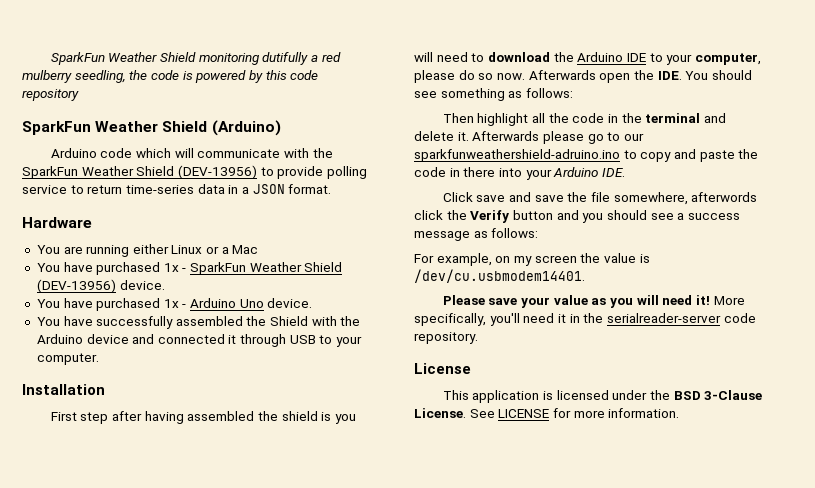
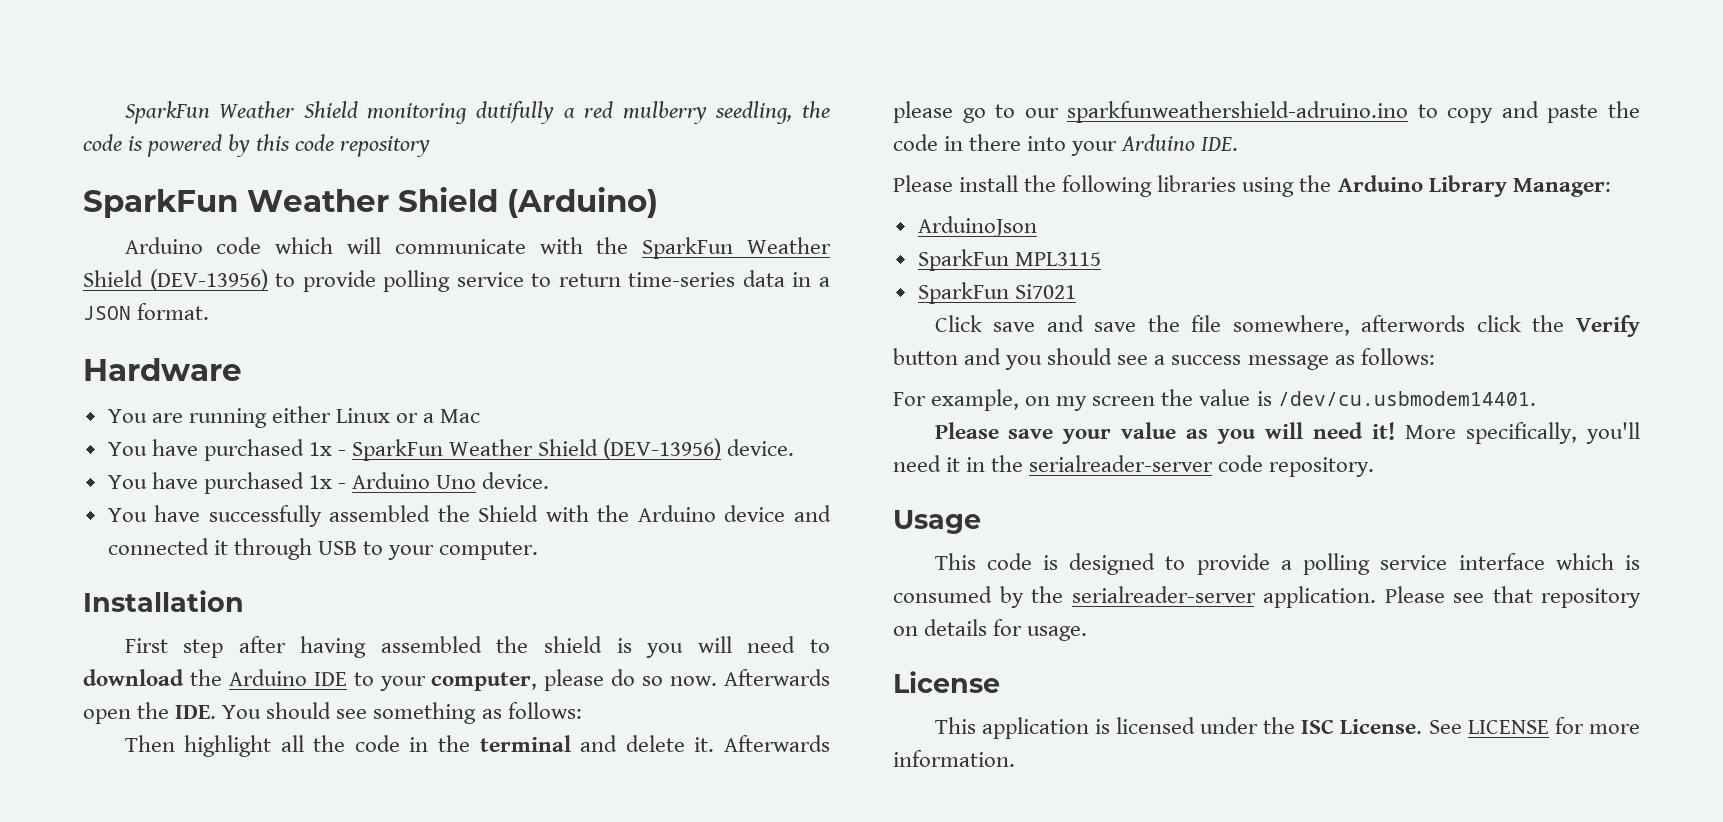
+ Please install the following libraries using the Arduino Library Manager:
+ ArduinoJson
+ SparkFun MPL3115
+ SparkFun Si7021
+ Usage
+ This code is designed to provide a polling service interface which is consumed by the serialreader-server application. Please see that repository on details for usage.
- This application is licensed under the BSD 3-Clause License.
+ This application is licensed under the ISC License.

